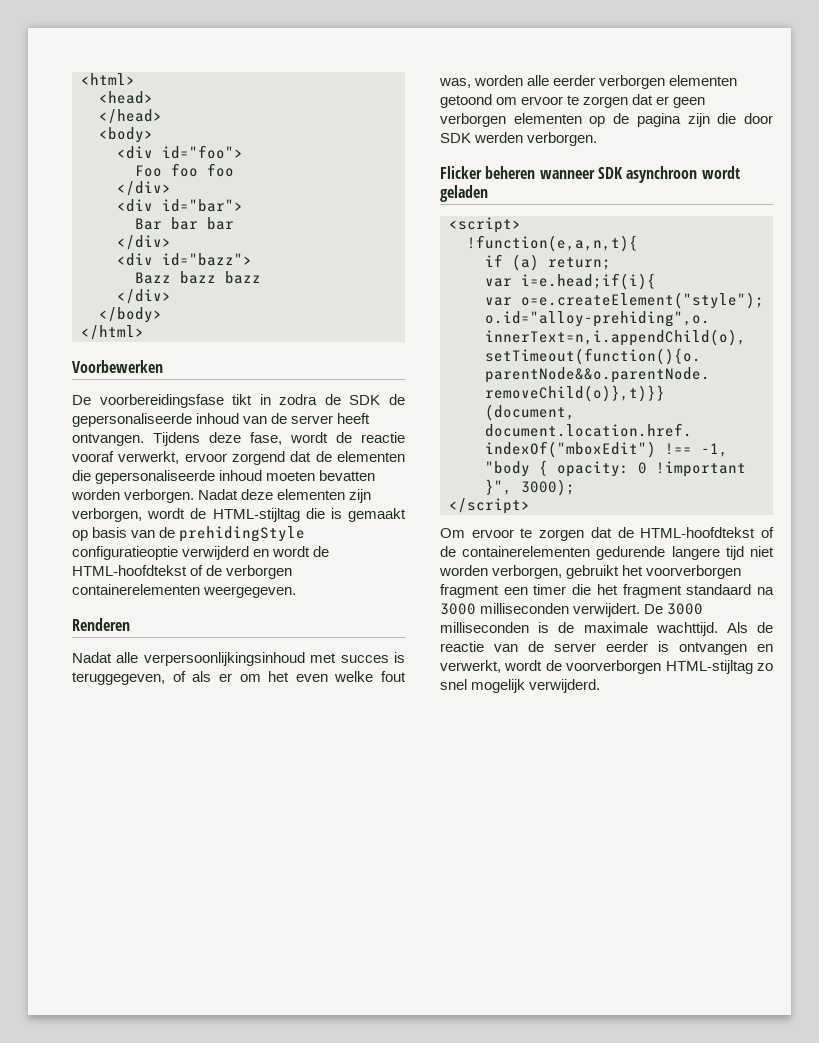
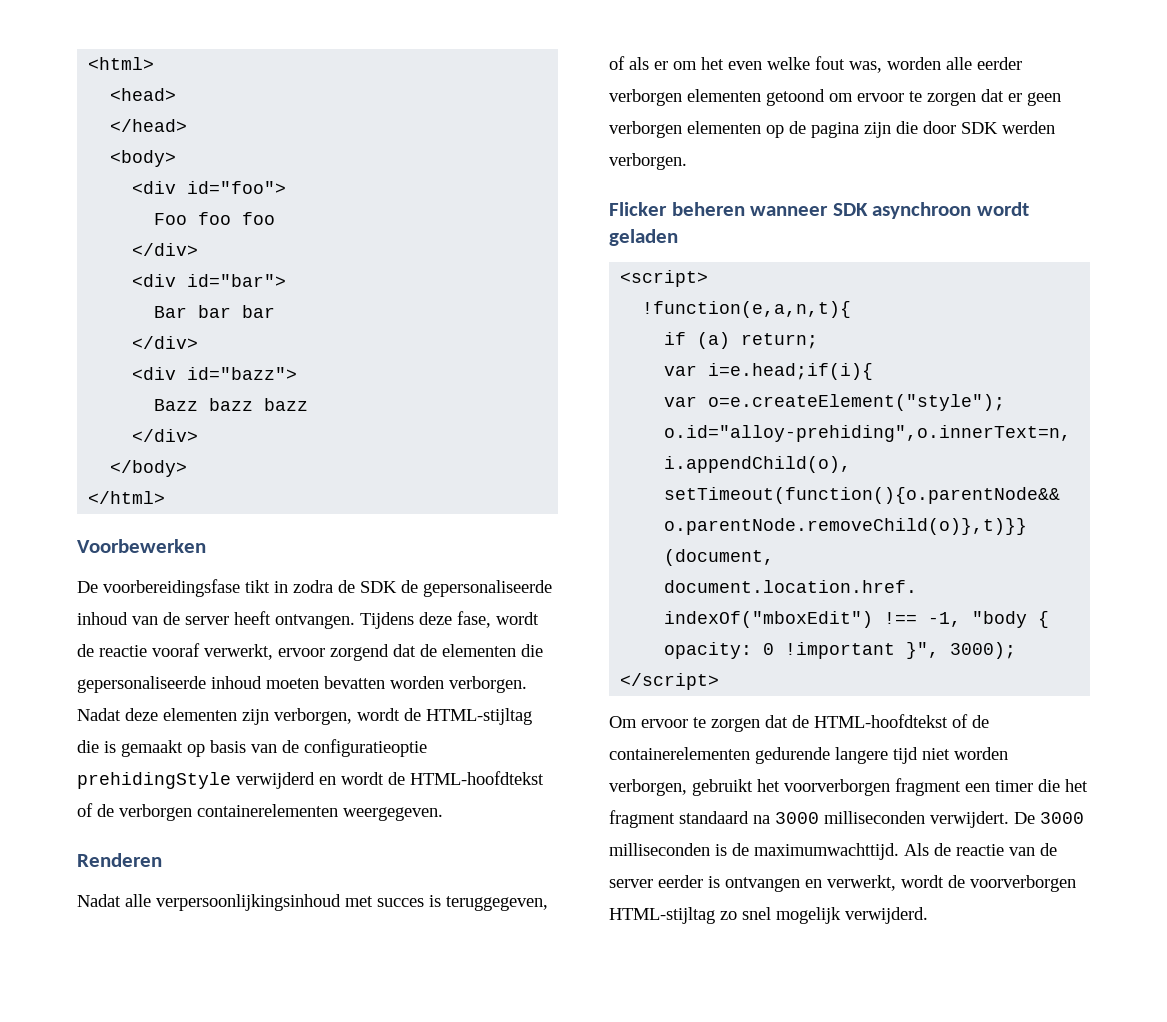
- Nadat deze elementen zijn verborgen, wordt de HTML-stijltag die is gemaakt op basis van de prehidingStyle configuratieoptie verwijderd en wordt de HTML-hoofdtekst of de verborgen containerelementen weergegeven.
+ Nadat deze elementen zijn verborgen, wordt de HTML-stijltag die is gemaakt op basis van de configuratieoptie prehidingStyle verwijderd en wordt de HTML-hoofdtekst of de verborgen containerelementen weergegeven.
- De 3000 milliseconden is de maximale wachttijd.
+ De 3000 milliseconden is de maximumwachttijd.

